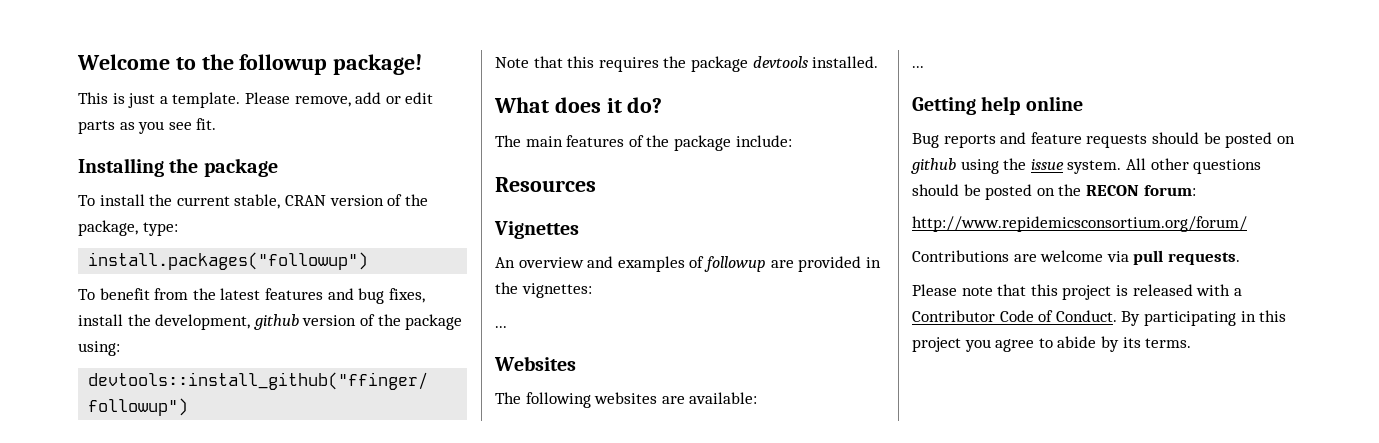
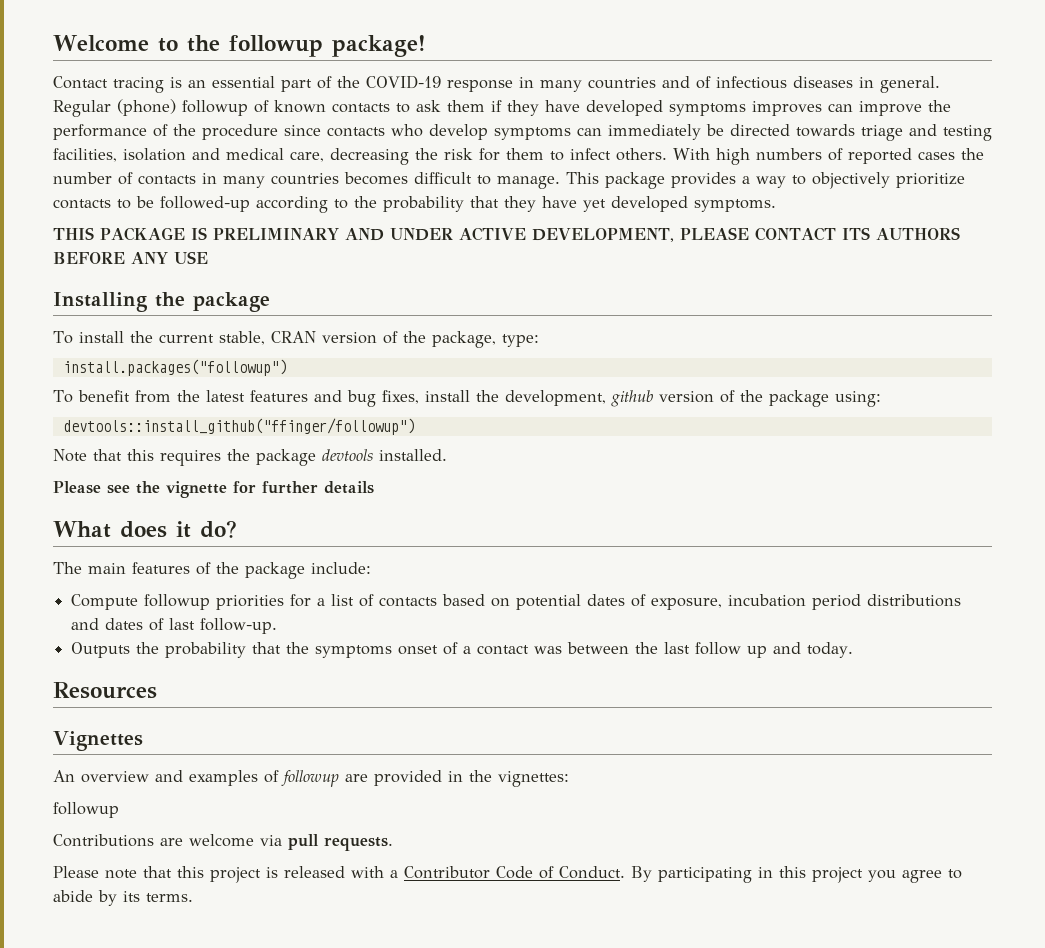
- This is just a template. Please remove, add or edit parts as you see fit.
+ Contact tracing is an essential part of the COVID-19 response in many countries and of infectious diseases in general. Regular (phone) followup of known contacts to ask them if they have developed symptoms improves can improve the performance of the procedure since contacts who develop symptoms can immediately be directed towards triage and testing facilities, isolation and medical care, decreasing the risk for them to infect others. With high numbers of reported cases the number of contacts in many countries becomes difficult to manage. This package provides a way to objectively prioritize contacts to be followed-up according to the probability that they have yet developed symptoms.
+ THIS PACKAGE IS PRELIMINARY AND UNDER ACTIVE DEVELOPMENT, PLEASE CONTACT ITS AUTHORS BEFORE ANY USE
+ Please see the vignette for further details
+ Compute followup priorities for a list of contacts based on potential dates of exposure, incubation period distributions and dates of last follow-up.
+ Outputs the probability that the symptoms onset of a contact was between the last follow up and today.
  An overview and examples of followup are provided in the vignettes:
- ...
- Websites
- The following websites are available:
- ...
- Getting help online
- Bug reports and feature requests should be posted on github using the issue system. All other questions should be posted on the RECON forum:
- http://www.repidemicsconsortium.org/forum/
+ followup

